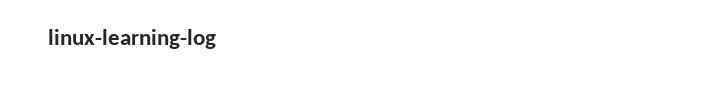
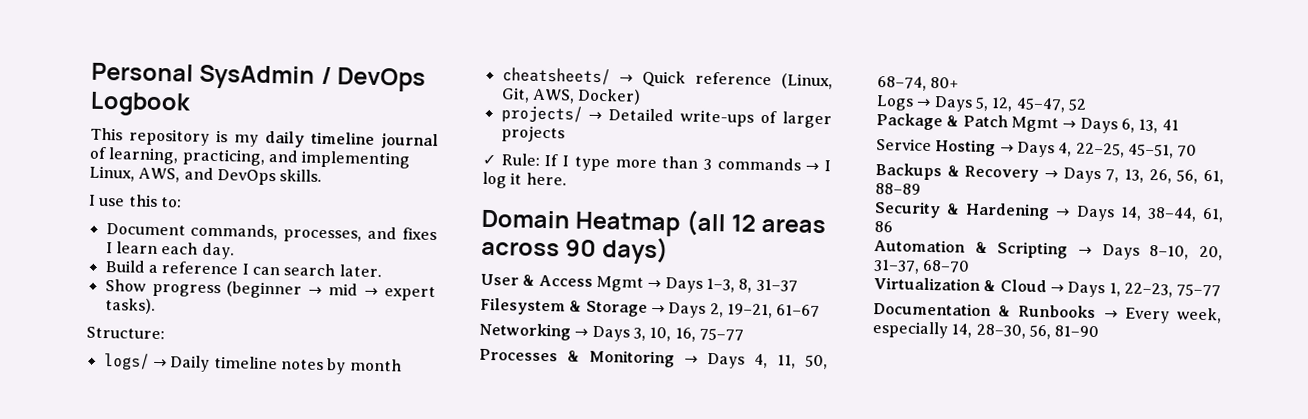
- linux-learning-log
+ Personal SysAdmin / DevOps Logbook
+ This repository is my daily timeline journal of learning, practicing, and implementing Linux, AWS, and DevOps skills.
+ I use this to:
+ Document commands, processes, and fixes I learn each day.
+ Build a reference I can search later.
+ Show progress (beginner → mid → expert tasks).
+ Structure:
+ logs/ → Daily timeline notes by month
+ cheatsheets/ → Quick reference (Linux, Git, AWS, Docker)
+ projects/ → Detailed write-ups of larger projects
+ ✓ Rule: If I type more than 3 commands → I log it here.
+ Domain Heatmap (all 12 areas across 90 days)
+ User & Access Mgmt → Days 1–3, 8, 31–37
+ Filesystem & Storage → Days 2, 19–21, 61–67
+ Networking → Days 3, 10, 16, 75–77
+ Processes & Monitoring → Days 4, 11, 50, 68–74, 80+
+ Logs → Days 5, 12, 45–47, 52
+ Package & Patch Mgmt → Days 6, 13, 41
+ Service Hosting → Days 4, 22–25, 45–51, 70
+ Backups & Recovery → Days 7, 13, 26, 56, 61, 88–89
+ Security & Hardening → Days 14, 38–44, 61, 86
+ Automation & Scripting → Days 8–10, 20, 31–37, 68–70
+ Virtualization & Cloud → Days 1, 22–23, 75–77
+ Documentation & Runbooks → Every week, especially 14, 28–30, 56, 81–90

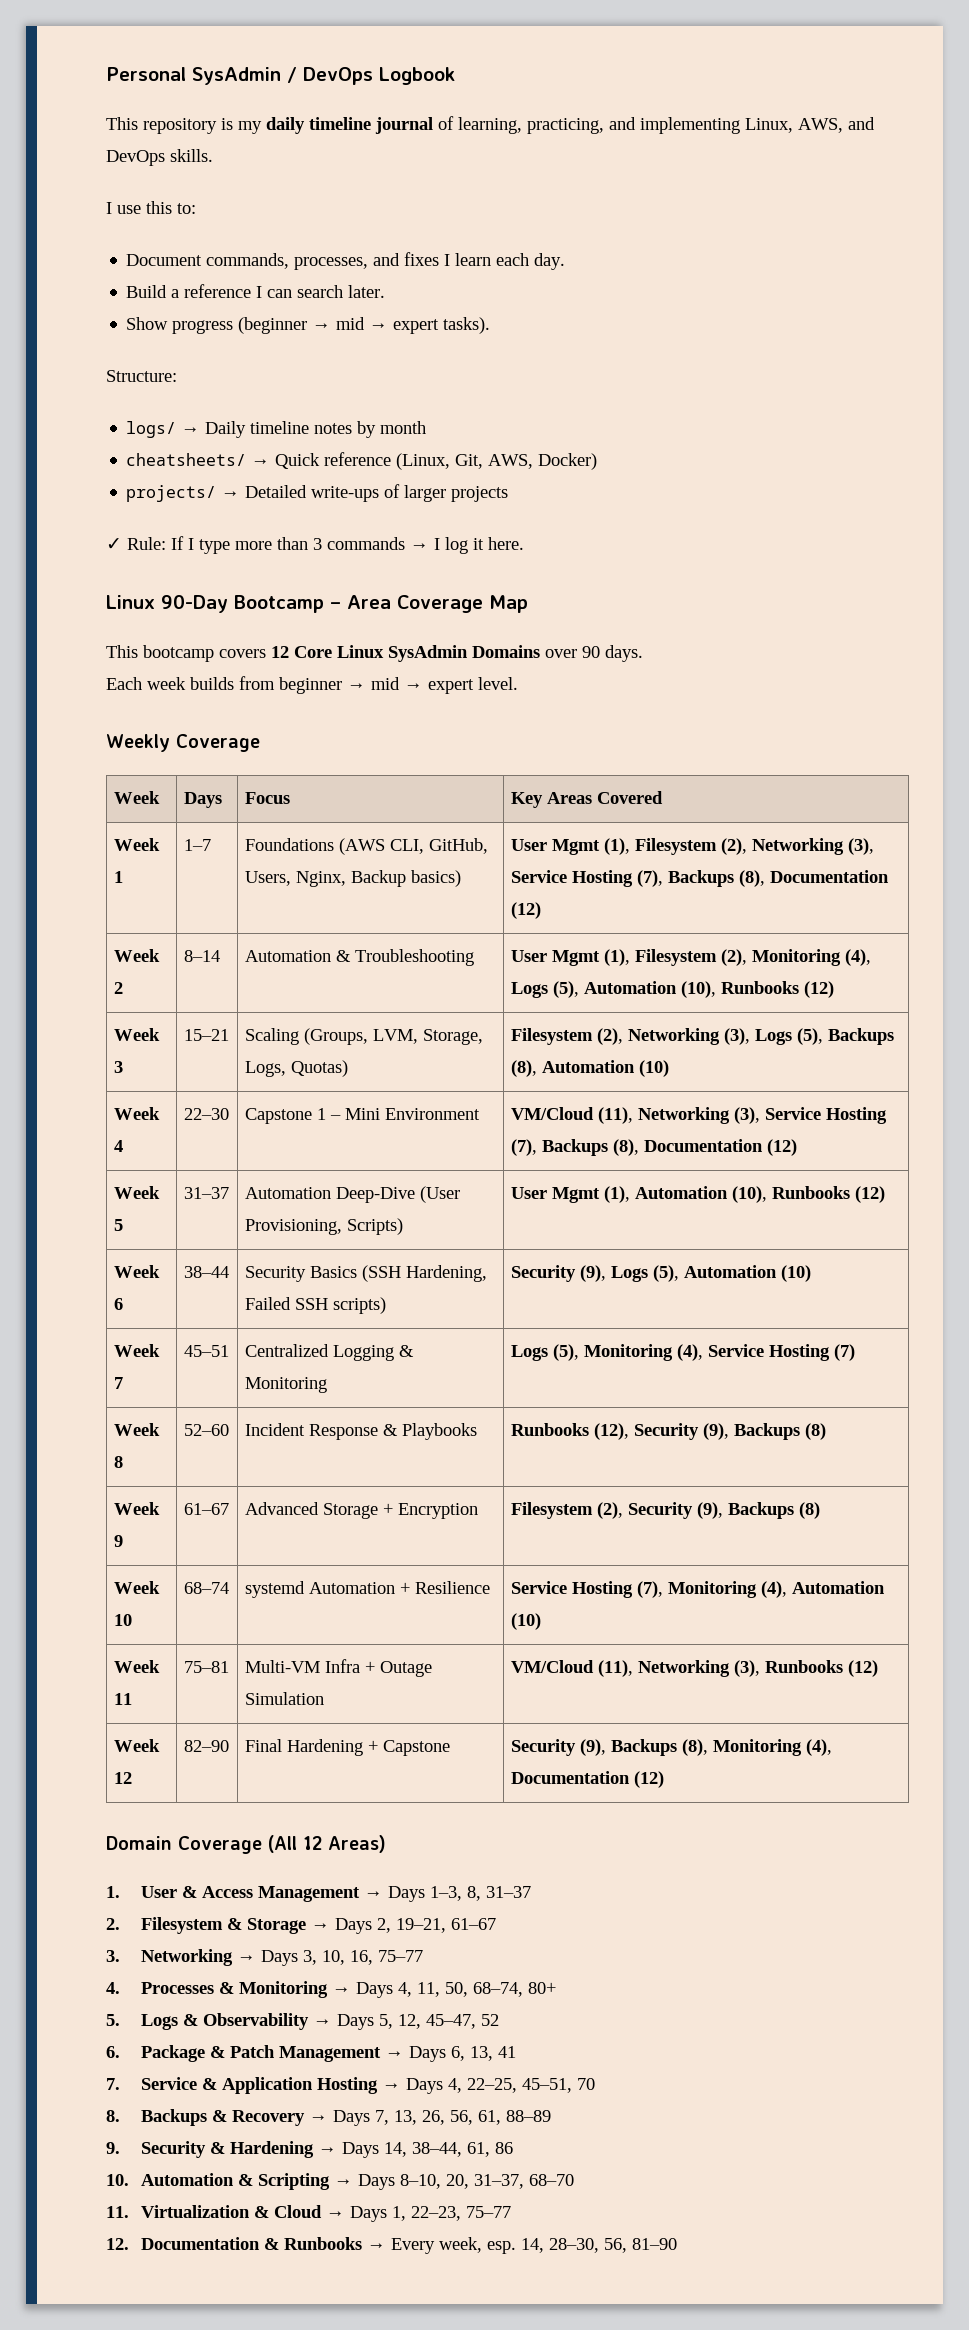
- Domain Heatmap (all 12 areas across 90 days)
- User & Access Mgmt → Days 1–3, 8, 31–37
+ Linux 90-Day Bootcamp – Area Coverage Map
+ This bootcamp covers 12 Core Linux SysAdmin Domains over 90 days.
+ Each week builds from beginner → mid → expert level.
+ Weekly Coverage
+ Week | Days | Focus | Key Areas Covered
+ Week 1 | 1–7 | Foundations (AWS CLI, GitHub, Users, Nginx, Backup basics) | User Mgmt (1), Filesystem (2), Networking (3), Service Hosting (7), Backups (8), Documentation (12)
+ Week 2 | 8–14 | Automation & Troubleshooting | User Mgmt (1), Filesystem (2), Monitoring (4), Logs (5), Automation (10), Runbooks (12)
+ Week 3 | 15–21 | Scaling (Groups, LVM, Storage, Logs, Quotas) | Filesystem (2), Networking (3), Logs (5), Backups (8), Automation (10)
+ Week 4 | 22–30 | Capstone 1 – Mini Environment | VM/Cloud (11), Networking (3), Service Hosting (7), Backups (8), Documentation (12)
+ Week 5 | 31–37 | Automation Deep-Dive (User Provisioning, Scripts) | User Mgmt (1), Automation (10), Runbooks (12)
+ Week 6 | 38–44 | Security Basics (SSH Hardening, Failed SSH scripts) | Security (9), Logs (5), Automation (10)
+ Week 7 | 45–51 | Centralized Logging & Monitoring | Logs (5), Monitoring (4), Service Hosting (7)
+ Week 8 | 52–60 | Incident Response & Playbooks | Runbooks (12), Security (9), Backups (8)
+ Week 9 | 61–67 | Advanced Storage + Encryption | Filesystem (2), Security (9), Backups (8)
+ Week 10 | 68–74 | systemd Automation + Resilience | Service Hosting (7), Monitoring (4), Automation (10)
+ Week 11 | 75–81 | Multi-VM Infra + Outage Simulation | VM/Cloud (11), Networking (3), Runbooks (12)
+ Week 12 | 82–90 | Final Hardening + Capstone | Security (9), Backups (8), Monitoring (4), Documentation (12)
+ Domain Coverage (All 12 Areas)
+ 1. User & Access Management → Days 1–3, 8, 31–37
- Filesystem & Storage → Days 2, 19–21, 61–67
+ 2. Filesystem & Storage → Days 2, 19–21, 61–67
- Networking → Days 3, 10, 16, 75–77
+ 3. Networking → Days 3, 10, 16, 75–77
- Processes & Monitoring → Days 4, 11, 50, 68–74, 80+
+ 4. Processes & Monitoring → Days 4, 11, 50, 68–74, 80+
- Logs → Days 5, 12, 45–47, 52
+ 5. Logs & Observability → Days 5, 12, 45–47, 52
- Package & Patch Mgmt → Days 6, 13, 41
+ 6. Package & Patch Management → Days 6, 13, 41
- Service Hosting → Days 4, 22–25, 45–51, 70
+ 7. Service & Application Hosting → Days 4, 22–25, 45–51, 70
- Backups & Recovery → Days 7, 13, 26, 56, 61, 88–89
+ 8. Backups & Recovery → Days 7, 13, 26, 56, 61, 88–89
- Security & Hardening → Days 14, 38–44, 61, 86
+ 9. Security & Hardening → Days 14, 38–44, 61, 86
- Automation & Scripting → Days 8–10, 20, 31–37, 68–70
+ 10. Automation & Scripting → Days 8–10, 20, 31–37, 68–70
- Virtualization & Cloud → Days 1, 22–23, 75–77
+ 11. Virtualization & Cloud → Days 1, 22–23, 75–77
- Documentation & Runbooks → Every week, especially 14, 28–30, 56, 81–90
+ 12. Documentation & Runbooks → Every week, esp. 14, 28–30, 56, 81–90

